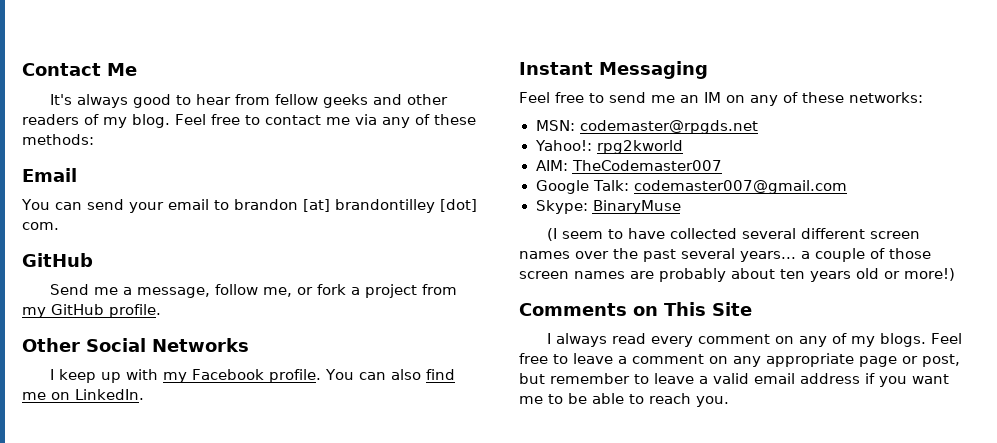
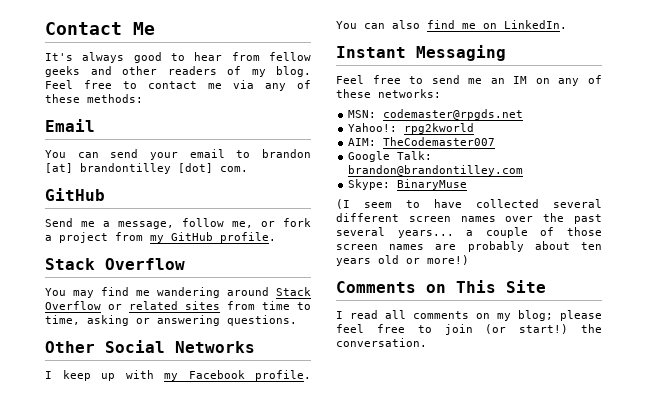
  Send me a message, follow me, or fork a project from my GitHub profile.
+ Stack Overflow
+ You may find me wandering around Stack Overflow or related sites from time to time, asking or answering questions.
- Google Talk: codemaster007@gmail.com
+ Google Talk: brandon@brandontilley.com
- I always read every comment on any of my blogs. Feel free to leave a comment on any appropriate page or post, but remember to leave a valid email address if you want me to be able to reach you.
+ I read all comments on my blog; please feel free to join (or start!) the conversation.

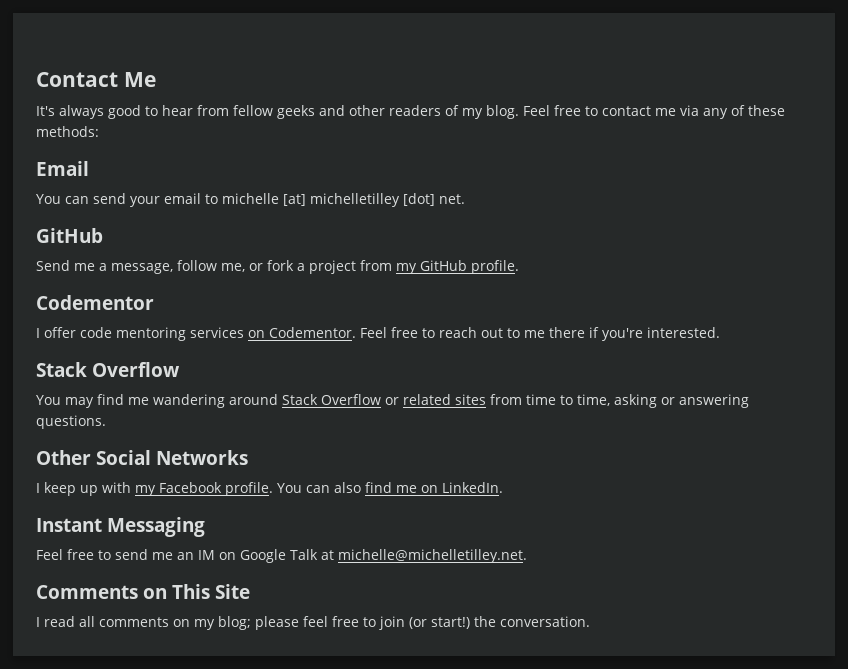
- You can send your email to brandon [at] brandontilley [dot] com.
+ You can send your email to michelle [at] michelletilley [dot] net.
+ Codementor
+ I offer code mentoring services on Codementor. Feel free to reach out to me there if you're interested.
- Feel free to send me an IM on any of these networks:
- MSN: codemaster@rpgds.net
- Yahoo!: rpg2kworld
- AIM: TheCodemaster007
- Google Talk: brandon@brandontilley.com
- Skype: BinaryMuse
- (I seem to have collected several different screen names over the past several years... a couple of those screen names are probably about ten years old or more!)
+ Feel free to send me an IM on Google Talk at michelle@michelletilley.net.

